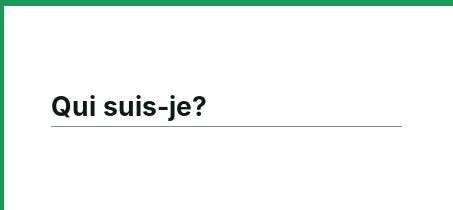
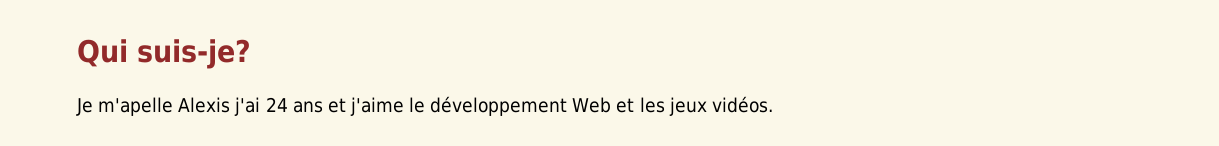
+ Je m'apelle Alexis j'ai 24 ans et j'aime le développement Web et les jeux vidéos.

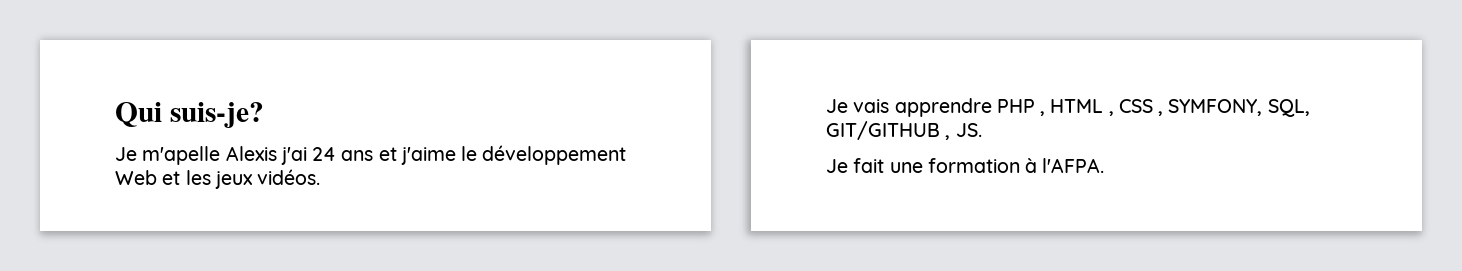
+ Je vais apprendre PHP , HTML , CSS , SYMFONY, SQL, GIT/GITHUB , JS.
+ Je fait une formation à l'AFPA.

